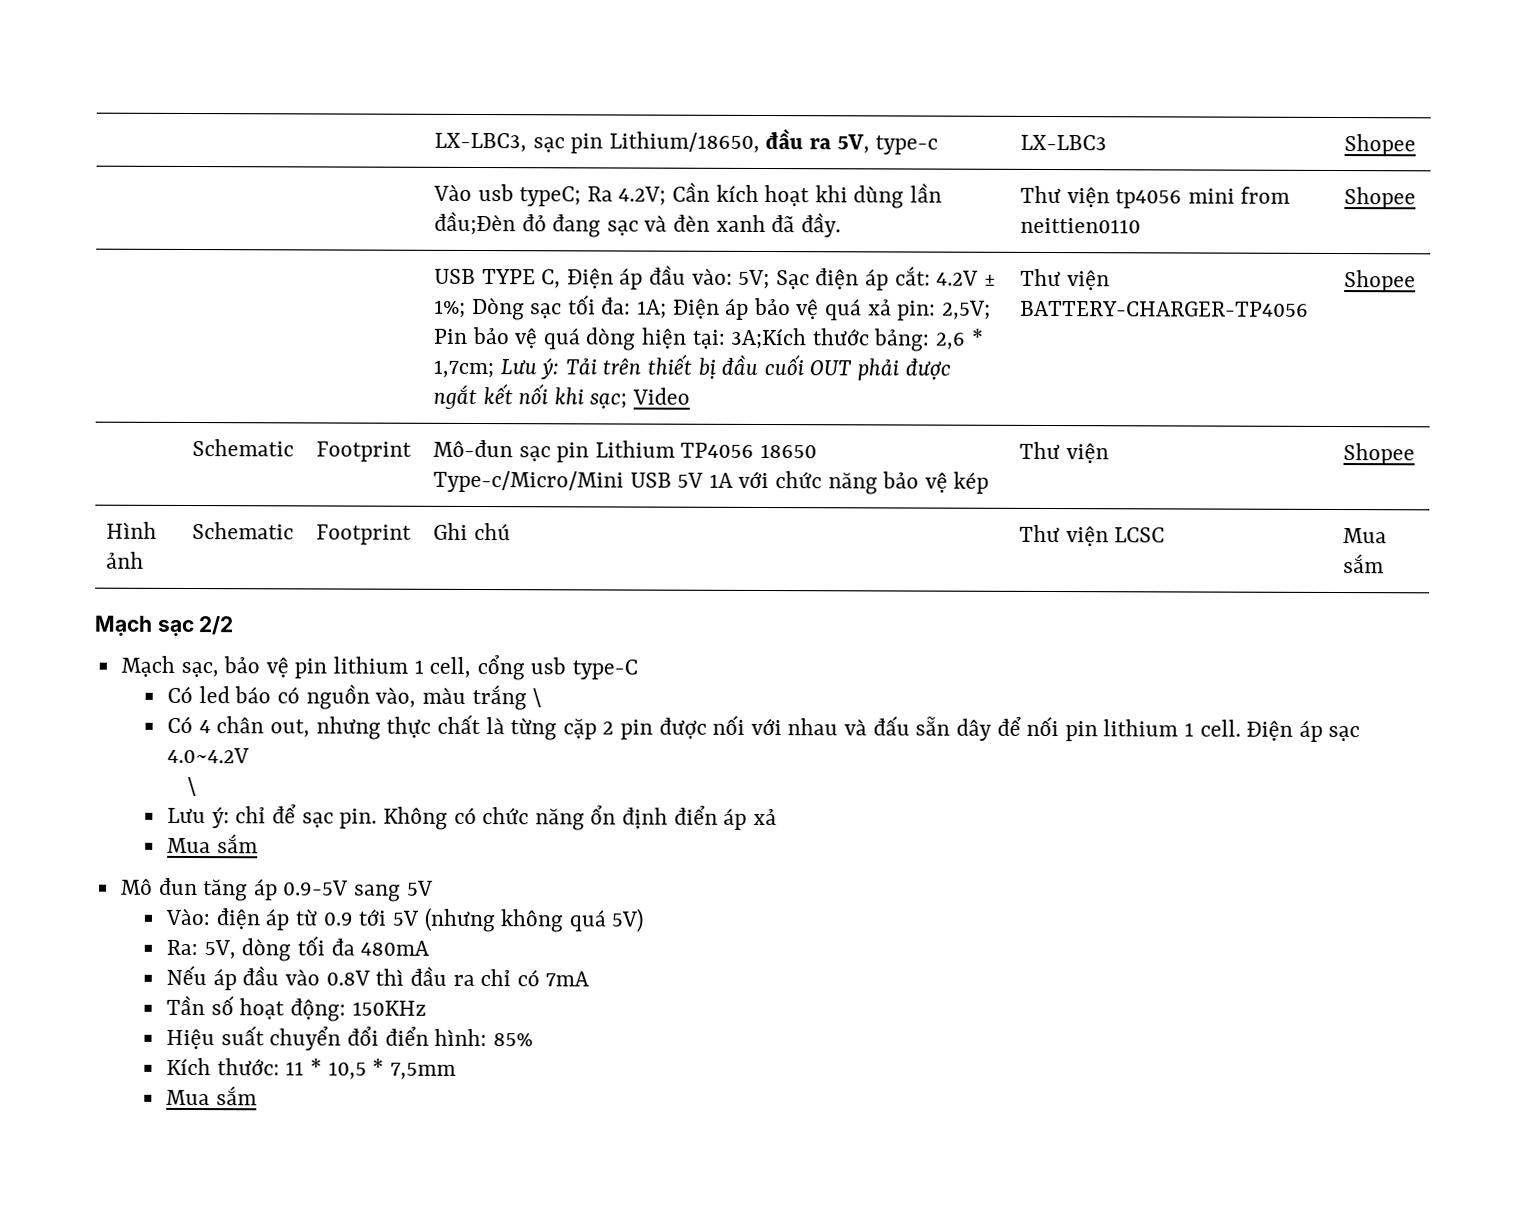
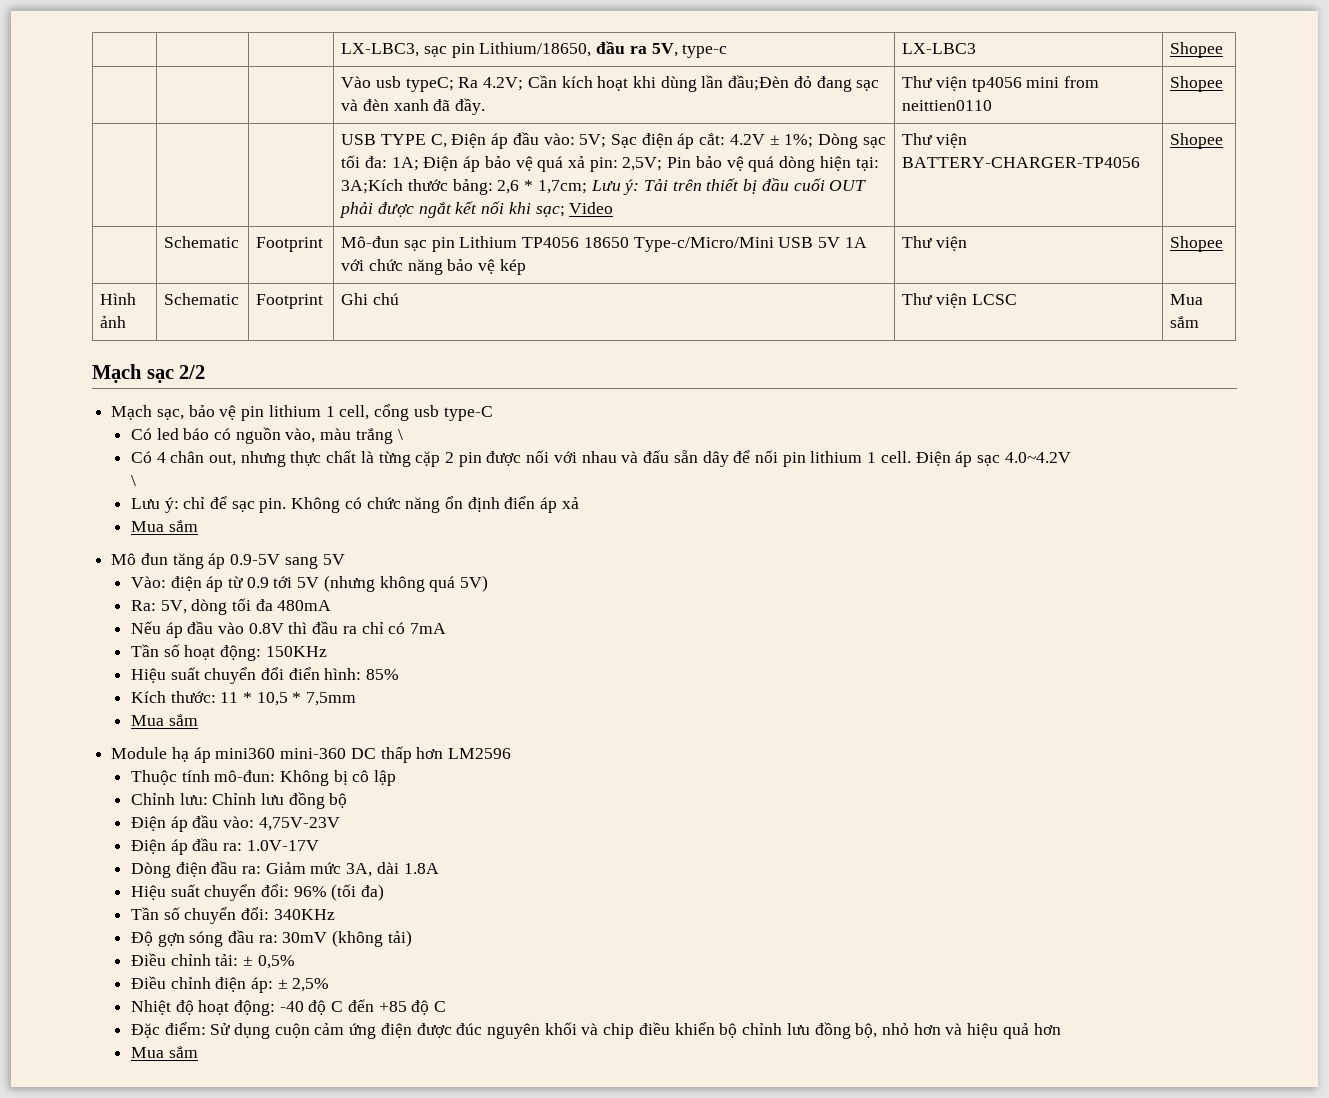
+ Module hạ áp mini360 mini-360 DC thấp hơn LM2596
+ Thuộc tính mô-đun: Không bị cô lập
+ Chỉnh lưu: Chỉnh lưu đồng bộ
+ Điện áp đầu vào: 4,75V-23V
+ Điện áp đầu ra: 1.0V-17V
+ Dòng điện đầu ra: Giảm mức 3A, dài 1.8A
+ Hiệu suất chuyển đổi: 96% (tối đa)
+ Tần số chuyển đổi: 340KHz
+ Độ gợn sóng đầu ra: 30mV (không tải)
+ Điều chỉnh tải: ± 0,5%
+ Điều chỉnh điện áp: ± 2,5%
+ Nhiệt độ hoạt động: -40 độ C đến +85 độ C
+ Đặc điểm: Sử dụng cuộn cảm ứng điện được đúc nguyên khối và chip điều khiển bộ chỉnh lưu đồng bộ, nhỏ hơn và hiệu quả hơn
+ Mua sắm

